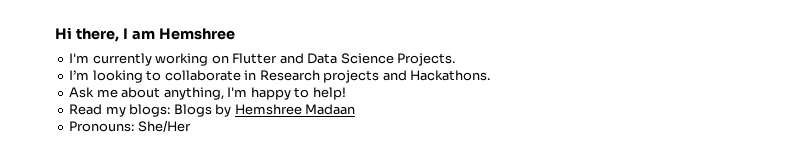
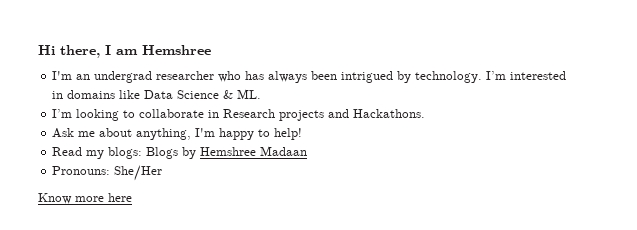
- I'm currently working on Flutter and Data Science Projects.
+ I'm an undergrad researcher who has always been intrigued by technology. I’m interested in domains like Data Science & ML.
+ Know more here

